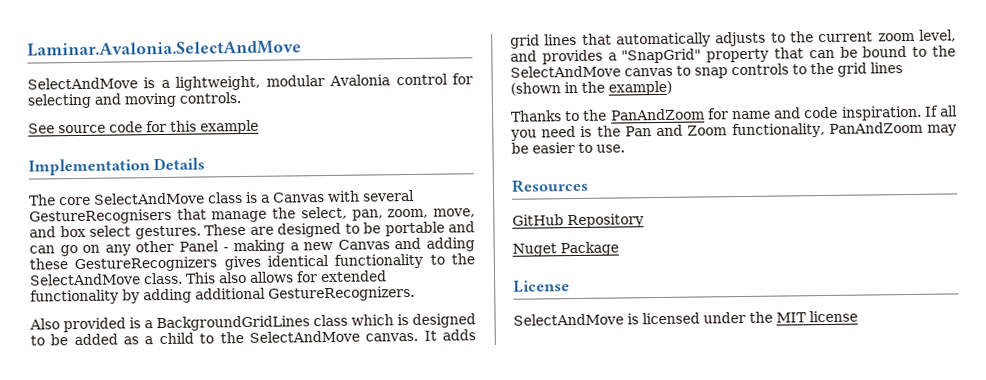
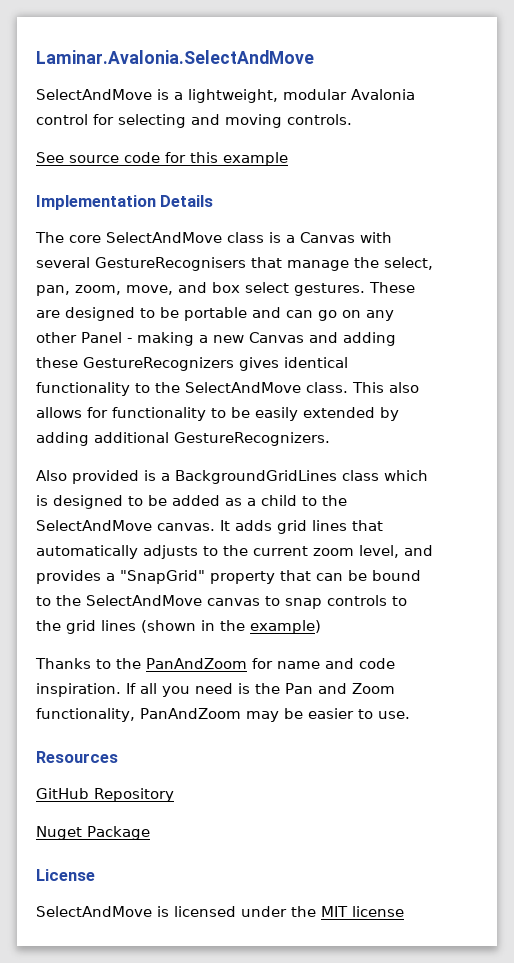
- This also allows for extended functionality by adding additional GestureRecognizers.
+ This also allows for functionality to be easily extended by adding additional GestureRecognizers.

